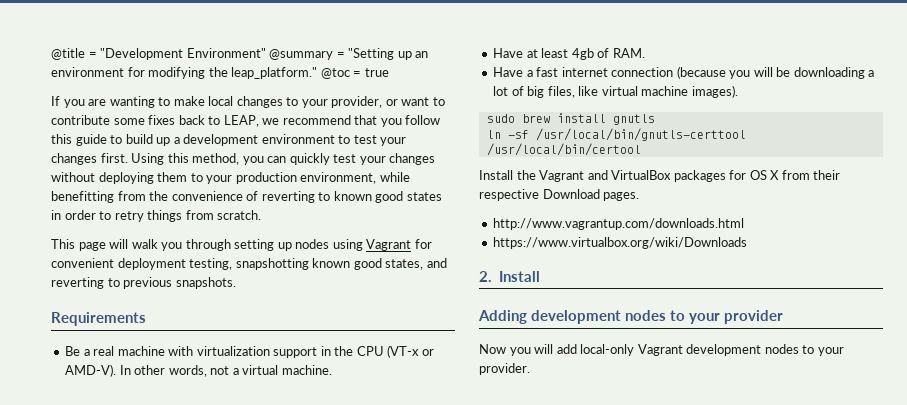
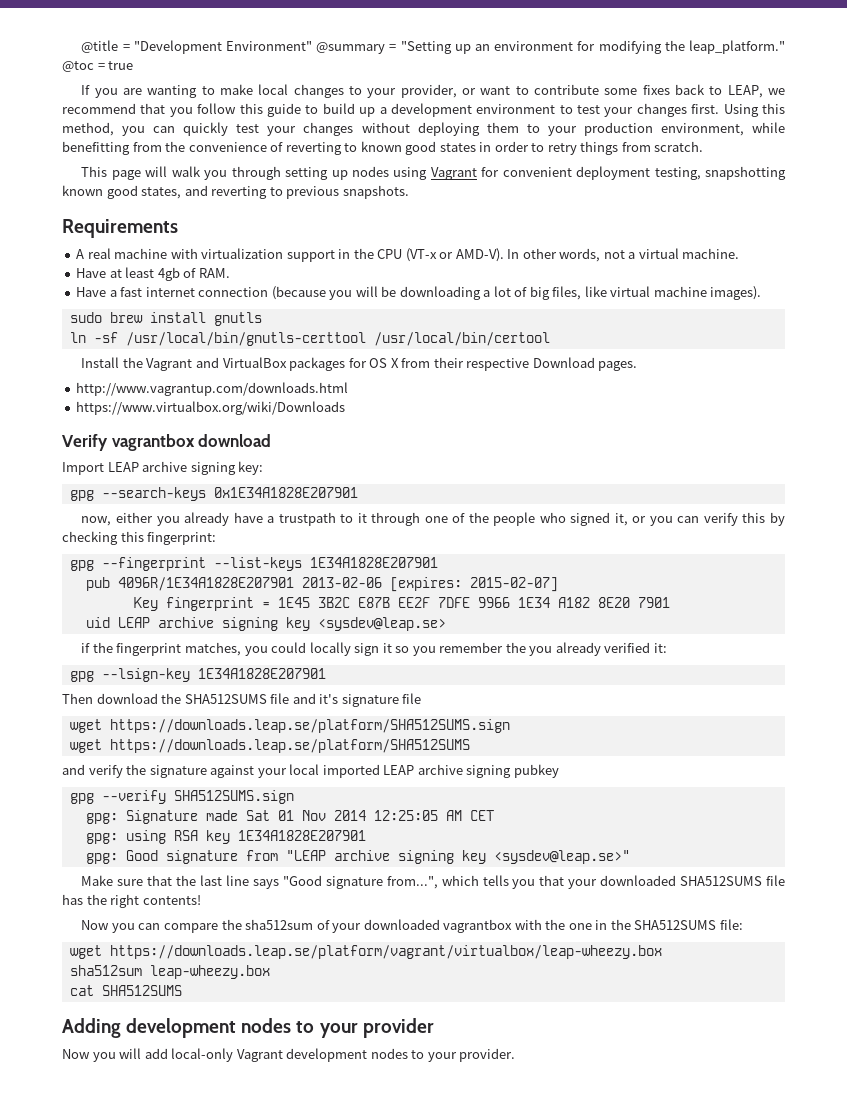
- Be a real machine with virtualization support in the CPU (VT-x or AMD-V).
+ A real machine with virtualization support in the CPU (VT-x or AMD-V).
- 2. Install
+ Verify vagrantbox download
+ Import LEAP archive signing key:
+ gpg --search-keys 0x1E34A1828E207901
+ now, either you already have a trustpath to it through one of the people who signed it, or you can verify this by checking this fingerprint:
+ gpg --fingerprint --list-keys 1E34A1828E207901
+ pub 4096R/1E34A1828E207901 2013-02-06 [expires: 2015-02-07]
+ Key fingerprint = 1E45 3B2C E87B EE2F 7DFE 9966 1E34 A182 8E20 7901
+ uid LEAP archive signing key <sysdev@leap.se>
+ if the fingerprint matches, you could locally sign it so you remember the you already verified it:
+ gpg --lsign-key 1E34A1828E207901
+ Then download the SHA512SUMS file and it's signature file
+ wget https://downloads.leap.se/platform/SHA512SUMS.sign
+ wget https://downloads.leap.se/platform/SHA512SUMS
+ and verify the signature against your local imported LEAP archive signing pubkey
+ gpg --verify SHA512SUMS.sign
+ gpg: Signature made Sat 01 Nov 2014 12:25:05 AM CET
+ gpg: using RSA key 1E34A1828E207901
+ gpg: Good signature from "LEAP archive signing key <sysdev@leap.se>"
+ Make sure that the last line says "Good signature from...", which tells you that your downloaded SHA512SUMS file has the right contents!
+ Now you can compare the sha512sum of your downloaded vagrantbox with the one in the SHA512SUMS file:
+ wget https://downloads.leap.se/platform/vagrant/virtualbox/leap-wheezy.box
+ sha512sum leap-wheezy.box
+ cat SHA512SUMS

